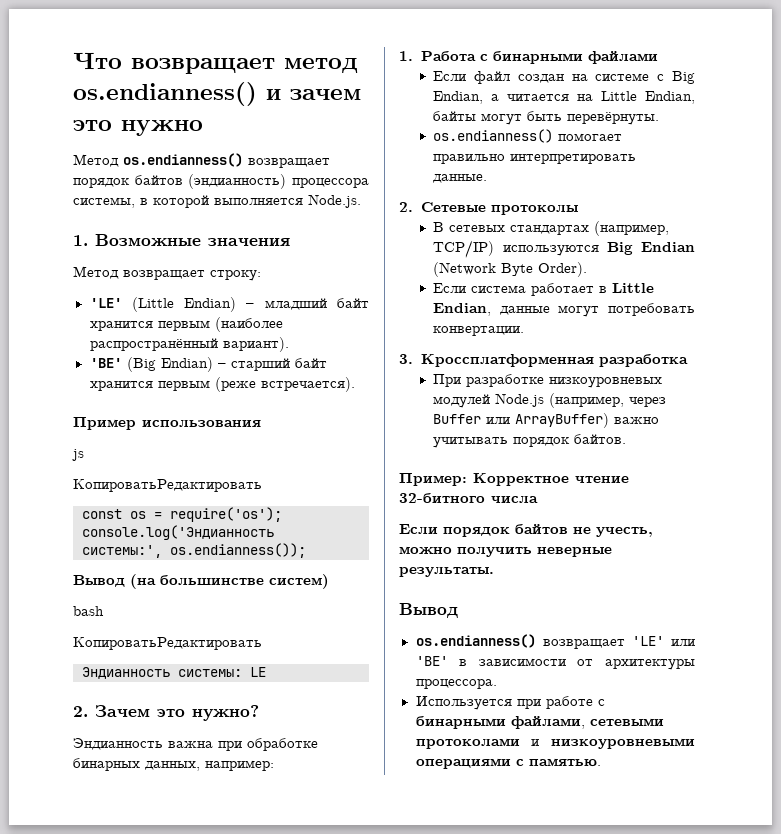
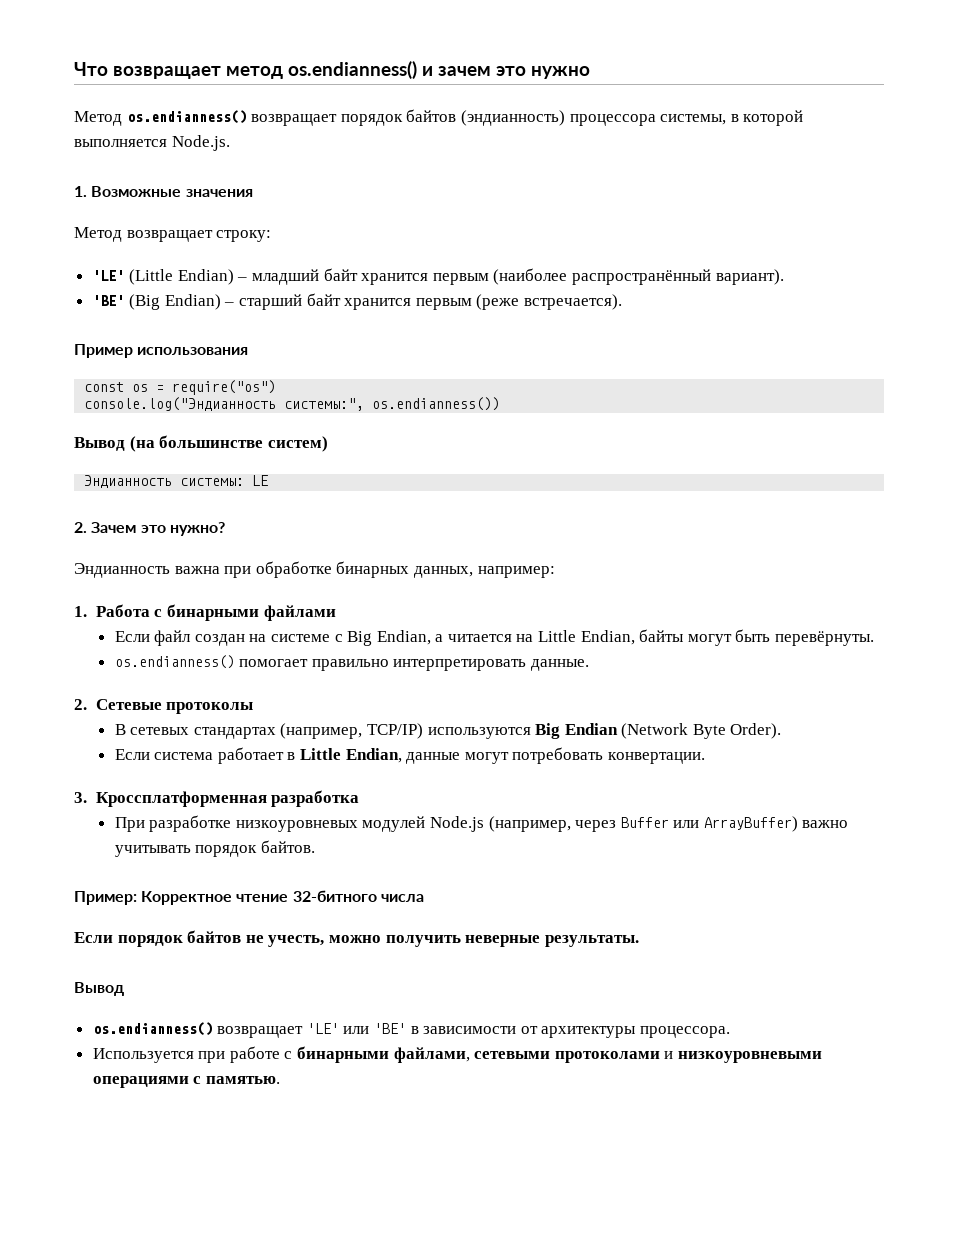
- js
- КопироватьРедактировать
- const os = require('os'); console.log('Эндианность системы:', os.endianness());
+ const os = require("os")
+ console.log("Эндианность системы:", os.endianness())
- bash
- КопироватьРедактировать

